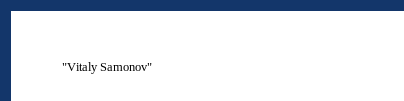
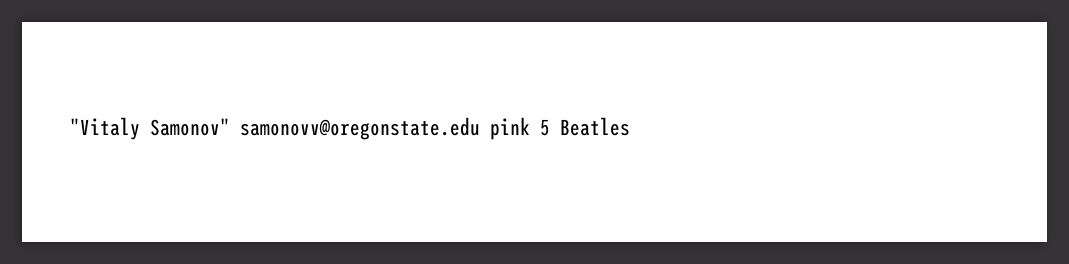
- "Vitaly Samonov"
+ "Vitaly Samonov" samonovv@oregonstate.edu pink 5 Beatles

